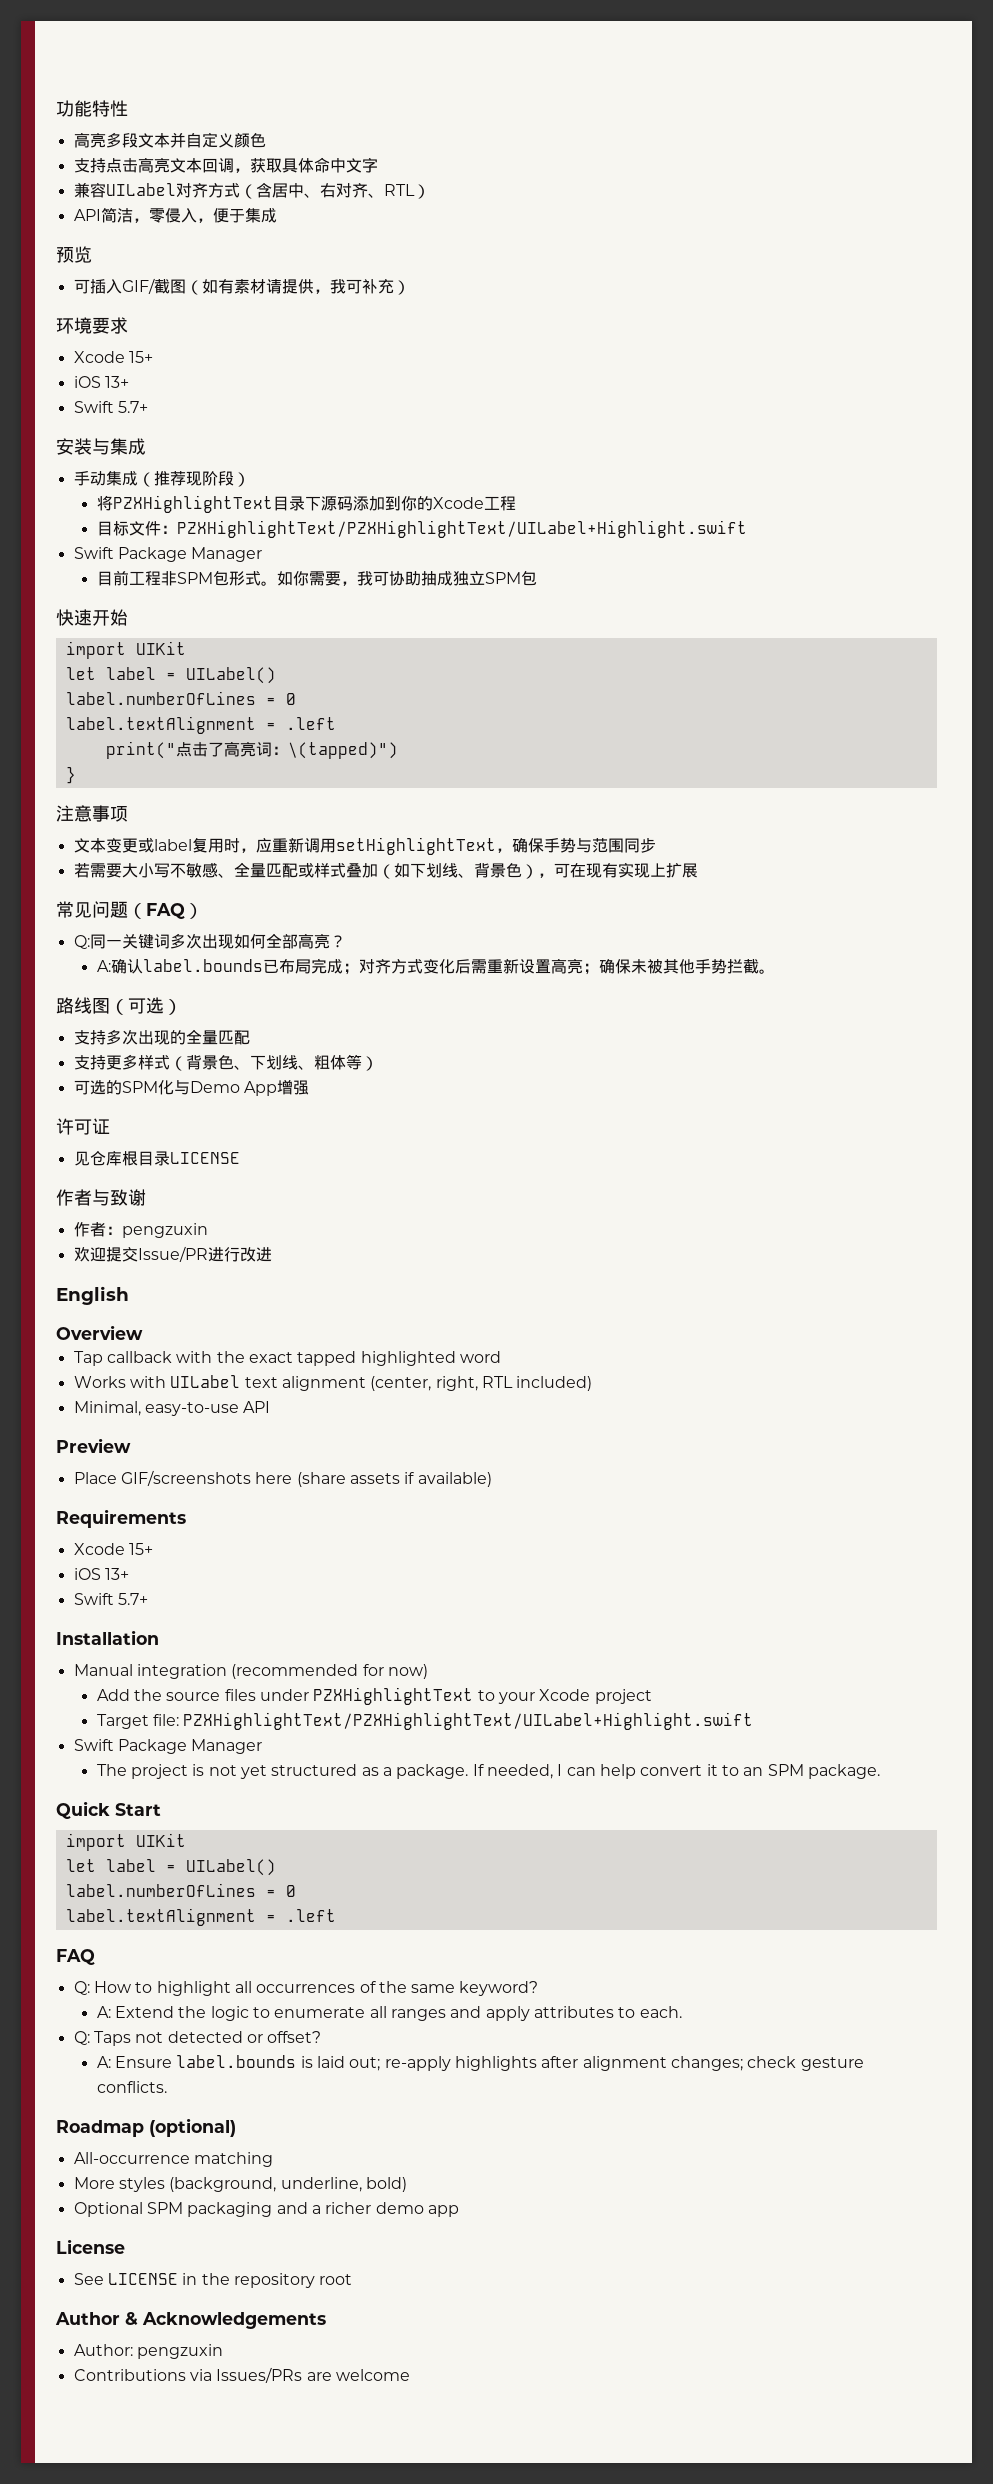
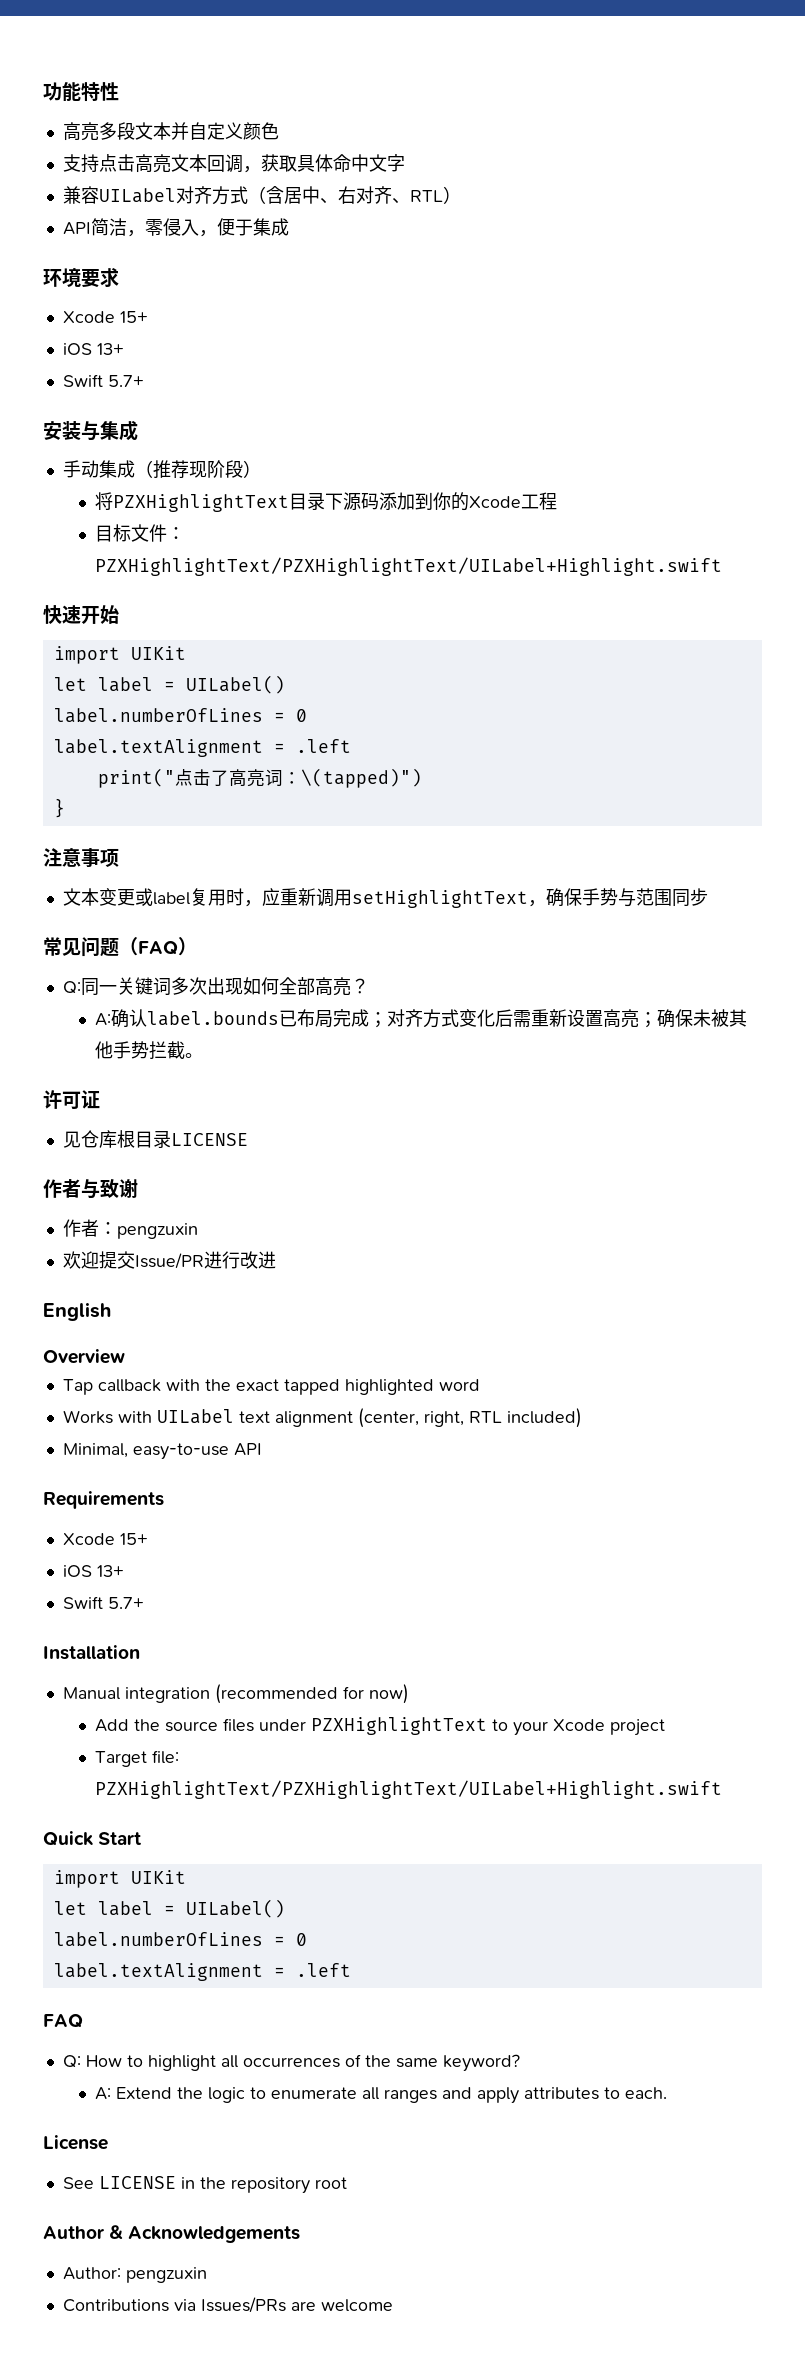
- 预览
- 可插入GIF/截图（如有素材请提供，我可补充）
  目标文件：PZXHighlightText/PZXHighlightText/UILabel+Highlight.swift
- Swift Package Manager
- 目前工程非SPM包形式。如你需要，我可协助抽成独立SPM包
- 若需要大小写不敏感、全量匹配或样式叠加（如下划线、背景色），可在现有实现上扩展
- 路线图（可选）
- 支持多次出现的全量匹配
- 支持更多样式（背景色、下划线、粗体等）
- 可选的SPM化与Demo App增强
- Preview
- Place GIF/screenshots here (share assets if available)
  Target file: PZXHighlightText/PZXHighlightText/UILabel+Highlight.swift
- Swift Package Manager
- The project is not yet structured as a package. If needed, I can help convert it to an SPM package.
- Q: Taps not detected or offset?
- A: Ensure label.bounds is laid out; re-apply highlights after alignment changes; check gesture conflicts.
- Roadmap (optional)
- All-occurrence matching
- More styles (background, underline, bold)
- Optional SPM packaging and a richer demo app

